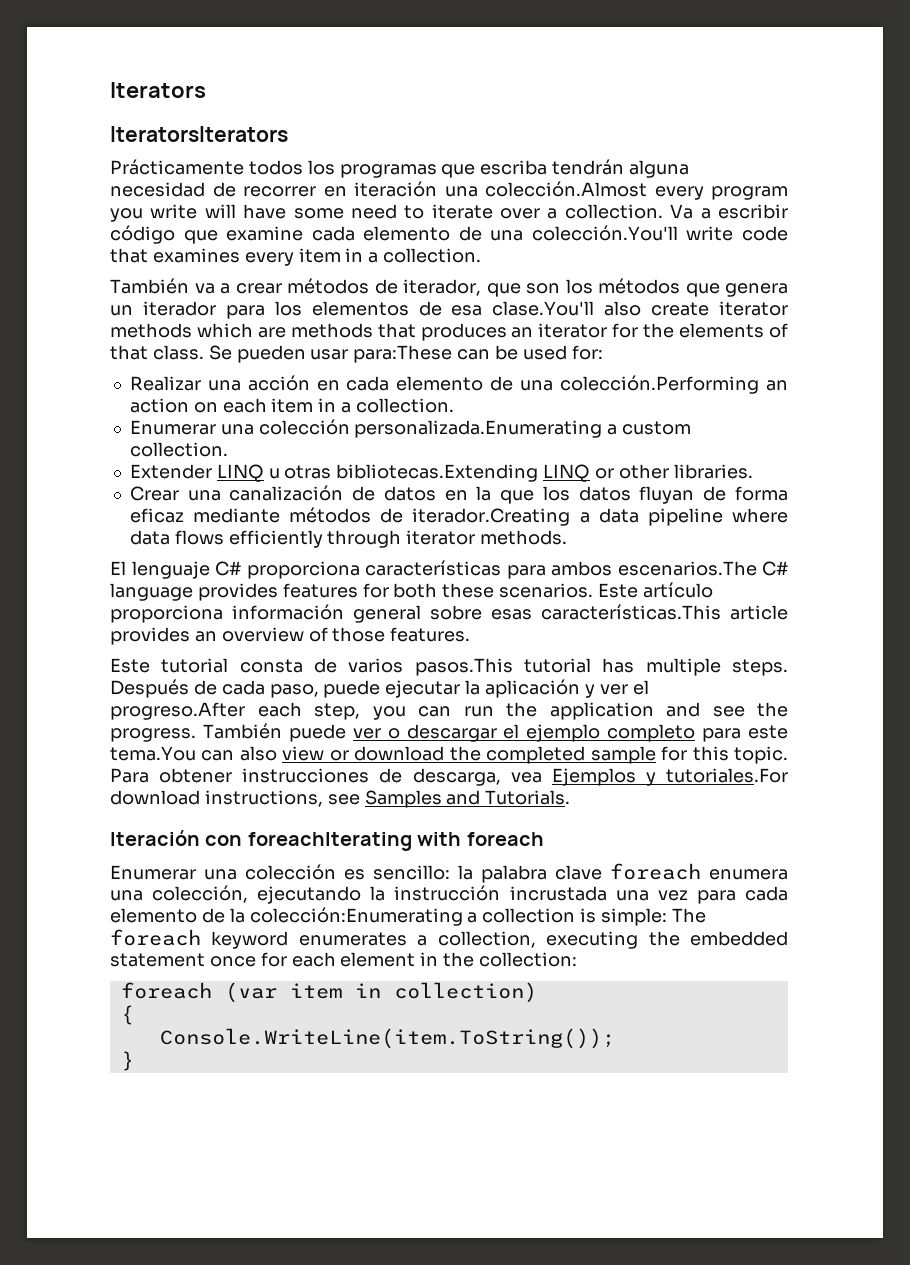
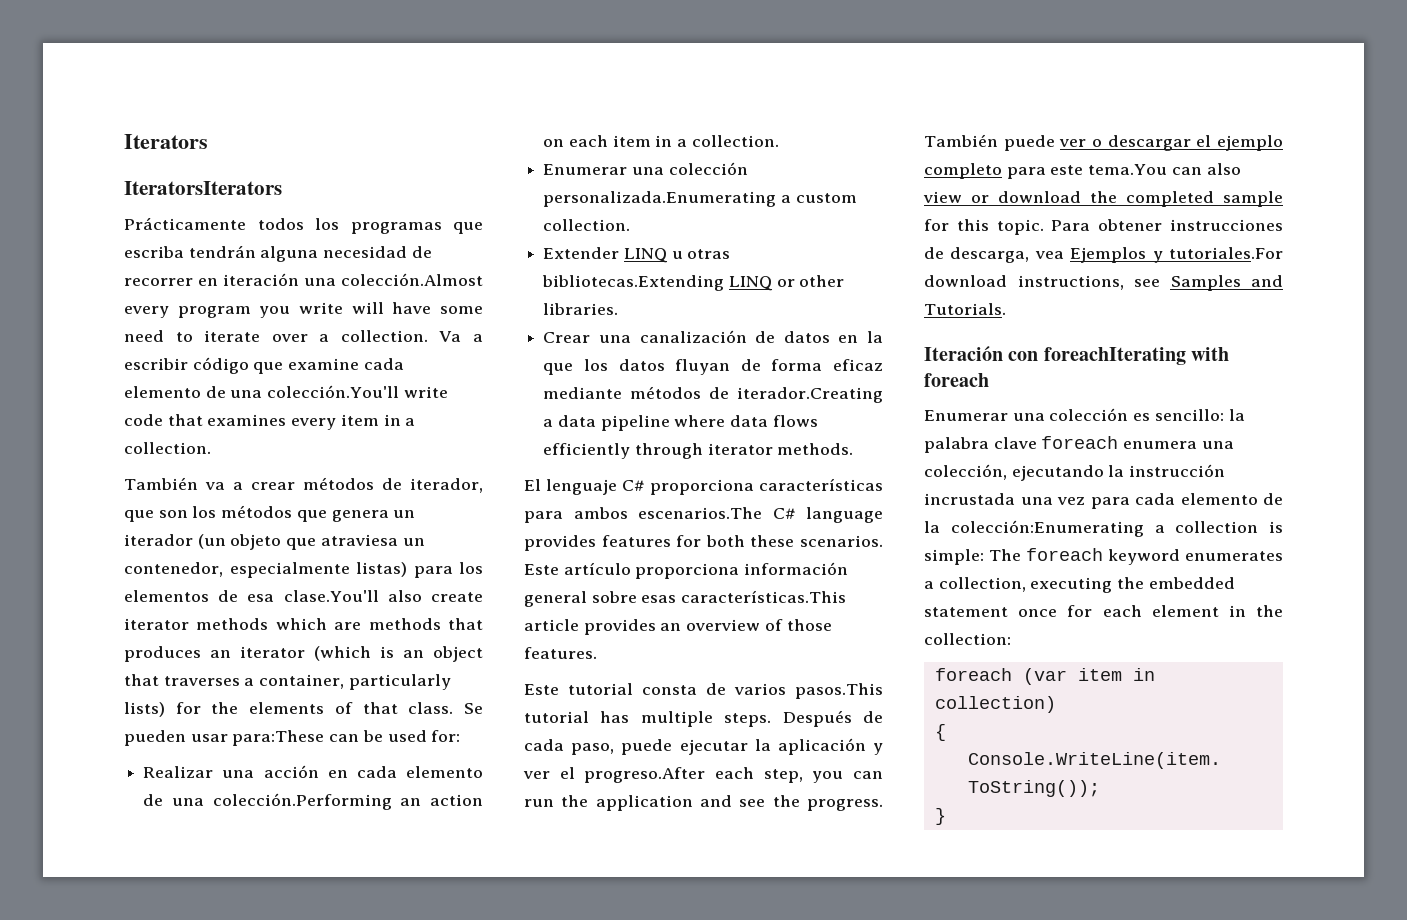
- También va a crear métodos de iterador, que son los métodos que genera un iterador para los elementos de esa clase.You'll also create iterator methods which are methods that produces an iterator for the elements of that class.
+ También va a crear métodos de iterador, que son los métodos que genera un iterador (un objeto que atraviesa un contenedor, especialmente listas) para los elementos de esa clase.You'll also create iterator methods which are methods that produces an iterator (which is an object that traverses a container, particularly lists) for the elements of that class.

